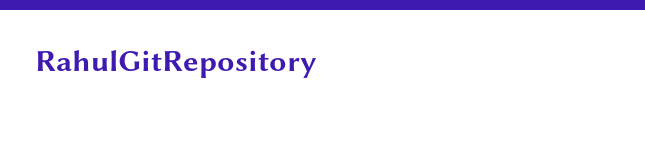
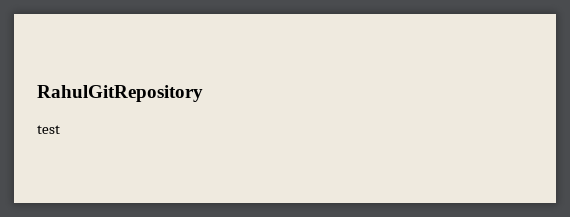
+ test

